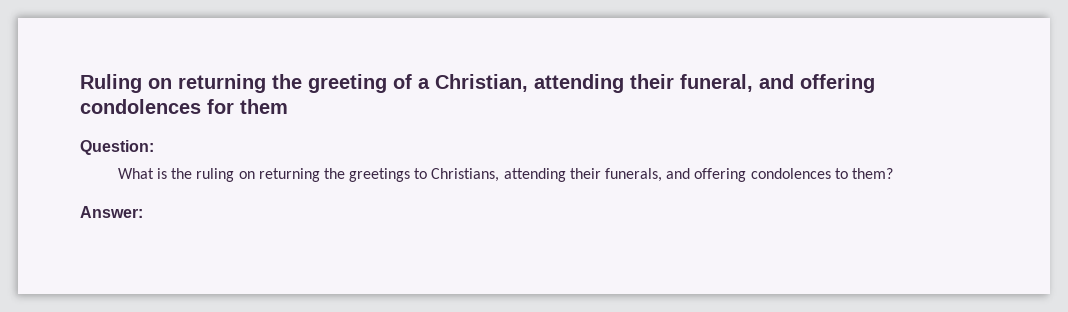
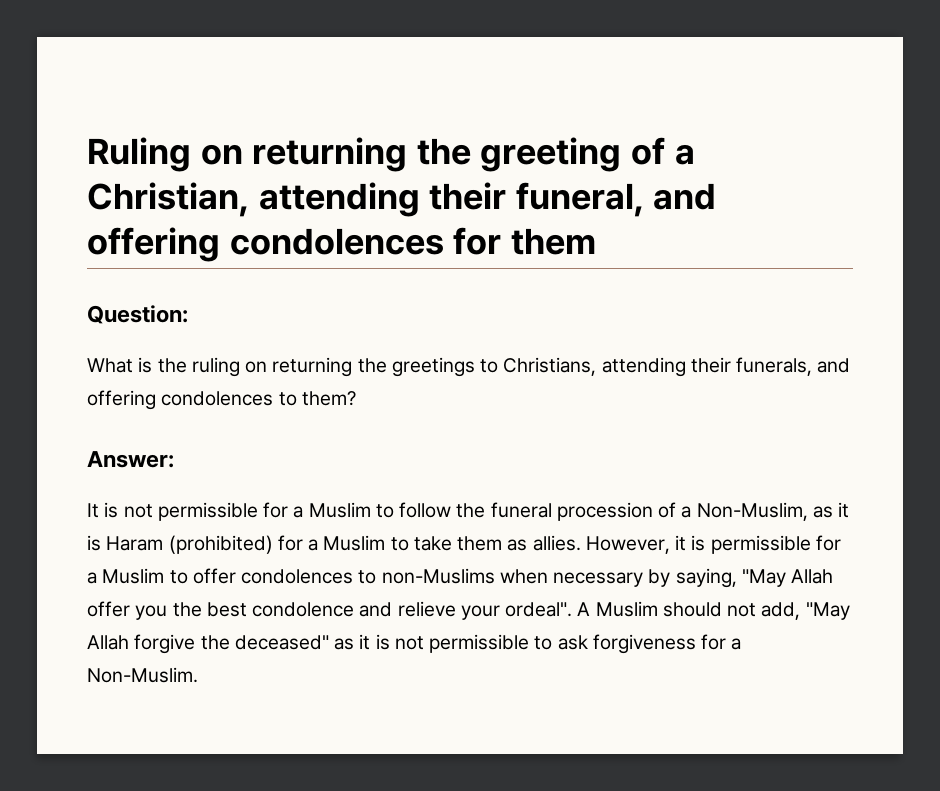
+ It is not permissible for a Muslim to follow the funeral procession of a Non-Muslim, as it is Haram (prohibited) for a Muslim to take them as allies. However, it is permissible for a Muslim to offer condolences to non-Muslims when necessary by saying, "May Allah offer you the best condolence and relieve your ordeal". A Muslim should not add, "May Allah forgive the deceased" as it is not permissible to ask forgiveness for a Non-Muslim.

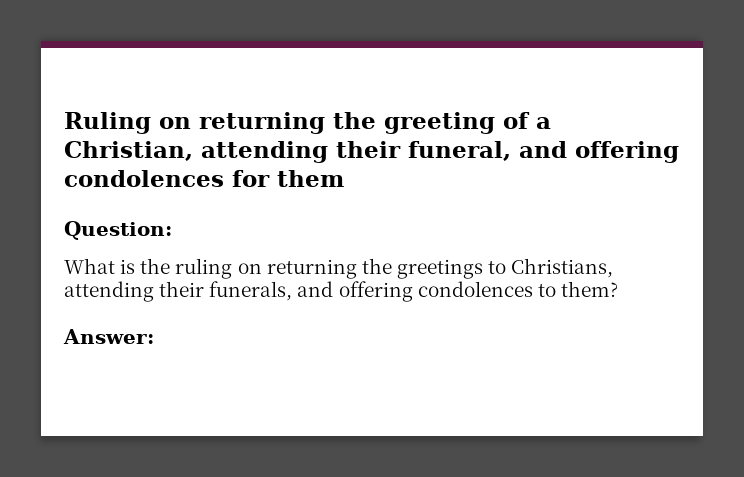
- It is not permissible for a Muslim to follow the funeral procession of a Non-Muslim, as it is Haram (prohibited) for a Muslim to take them as allies. However, it is permissible for a Muslim to offer condolences to non-Muslims when necessary by saying, "May Allah offer you the best condolence and relieve your ordeal". A Muslim should not add, "May Allah forgive the deceased" as it is not permissible to ask forgiveness for a Non-Muslim.

